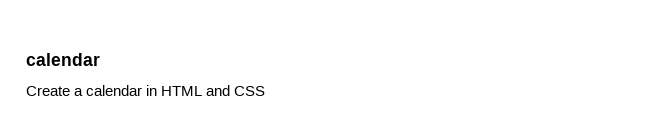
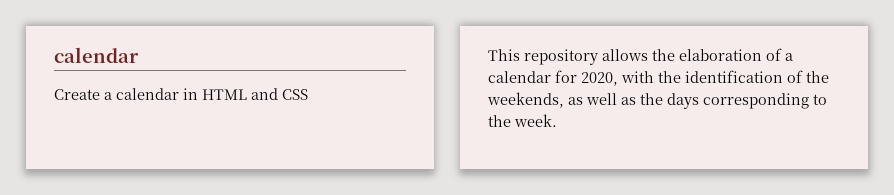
+ This repository allows the elaboration of a calendar for 2020, with the identification of the weekends, as well as the days corresponding to the week.

